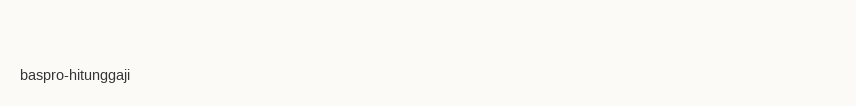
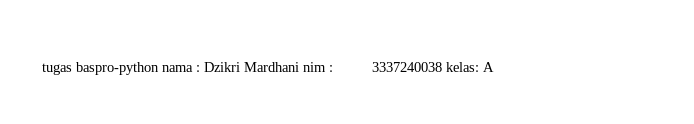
- baspro-hitunggaji
+ tugas baspro-python nama : Dzikri Mardhani nim : 3337240038 kelas: A

